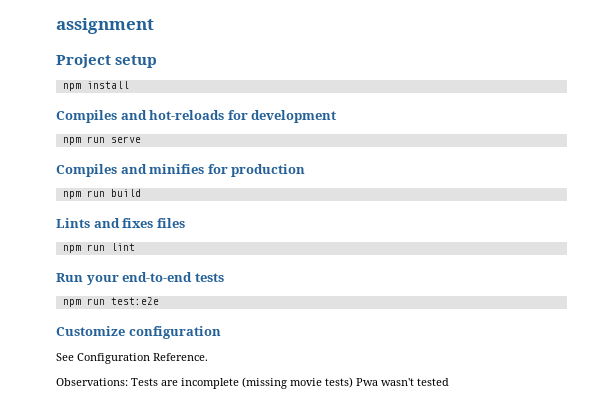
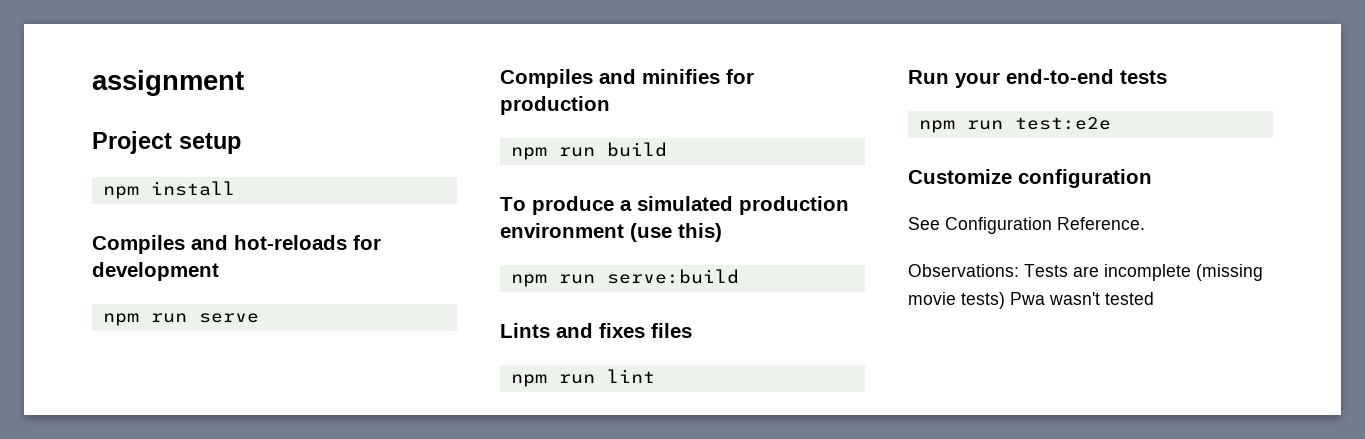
+ To produce a simulated production environment (use this)
+ npm run serve:build

